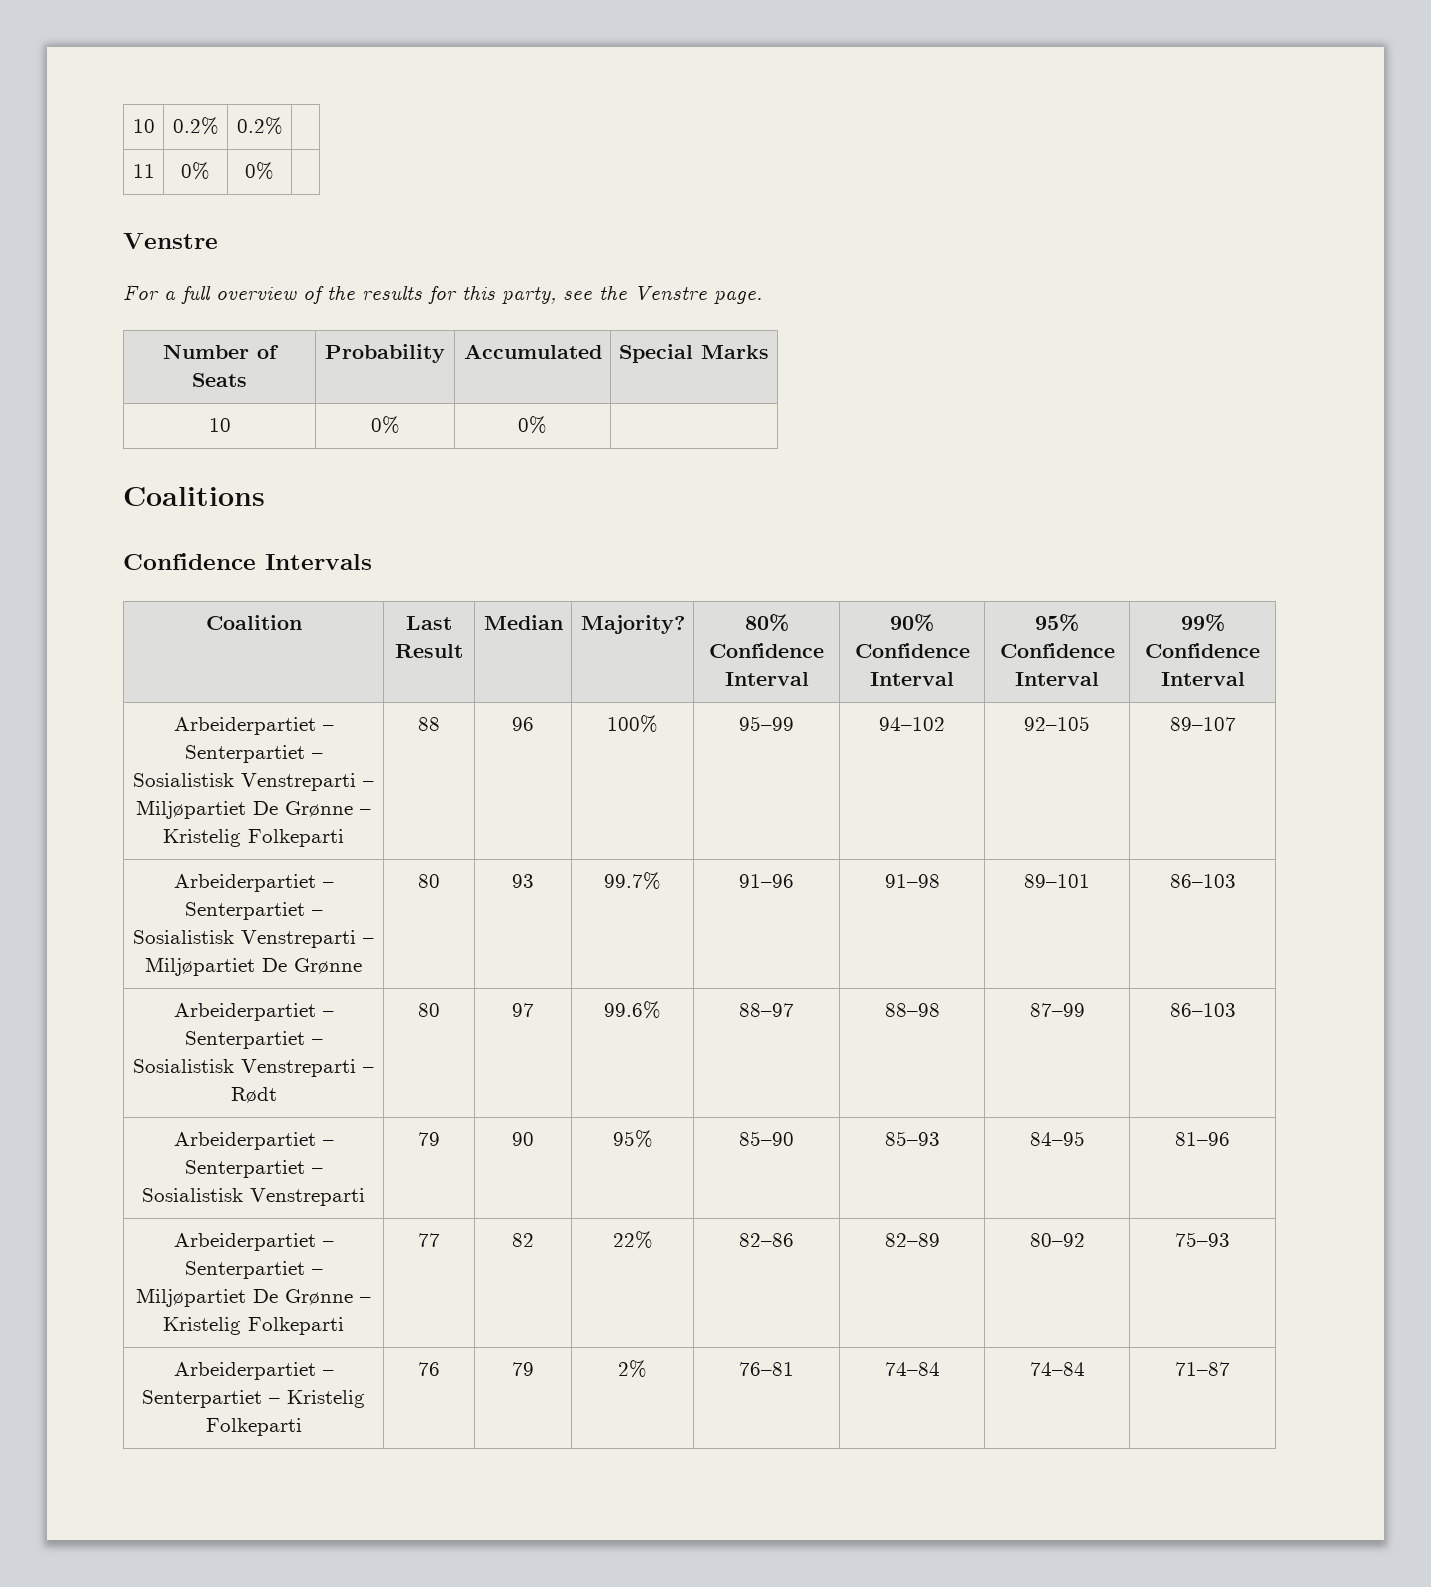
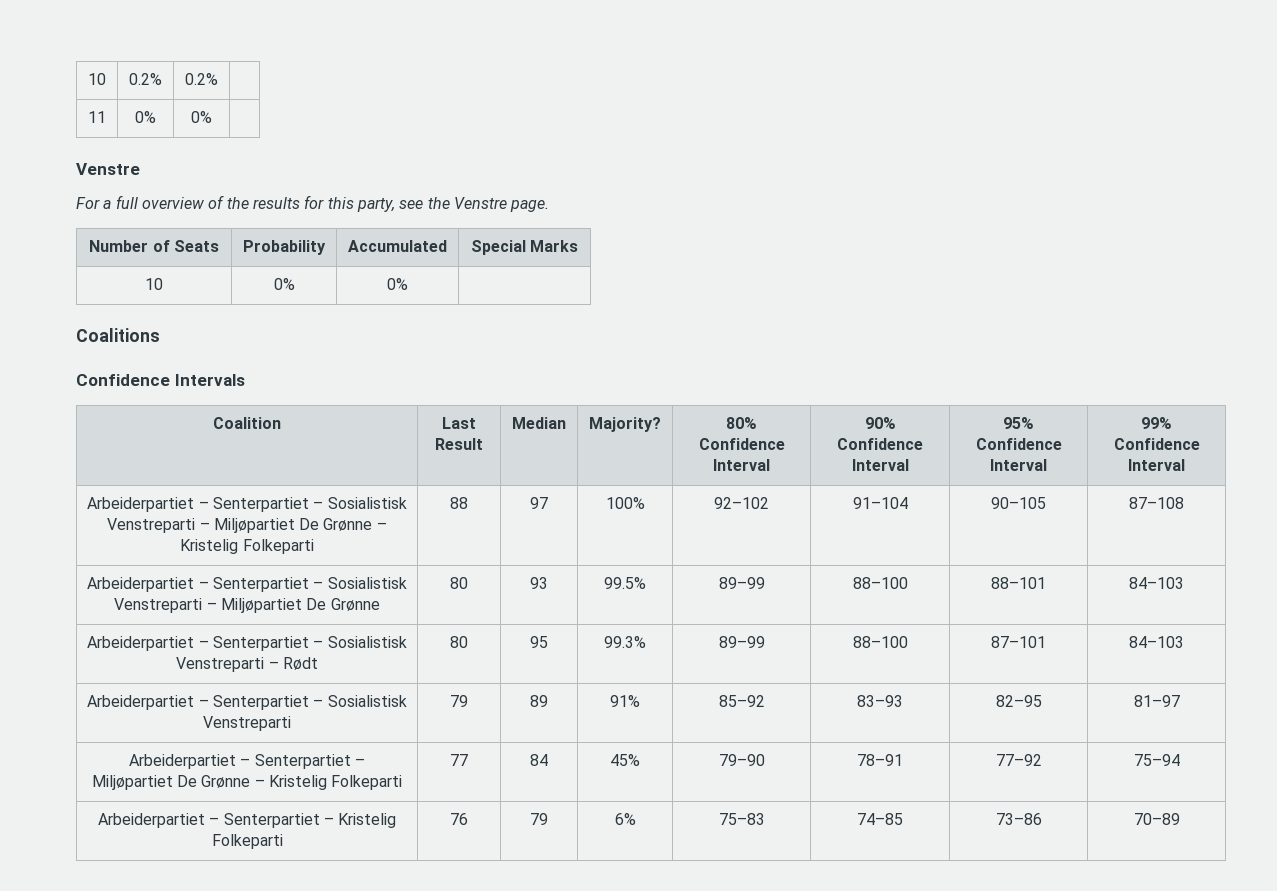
- Arbeiderpartiet – Senterpartiet – Sosialistisk Venstreparti – Miljøpartiet De Grønne – Kristelig Folkeparti | 88 | 96 | 100% | 95–99 | 94–102 | 92–105 | 89–107
+ Arbeiderpartiet – Senterpartiet – Sosialistisk Venstreparti – Miljøpartiet De Grønne – Kristelig Folkeparti | 88 | 97 | 100% | 92–102 | 91–104 | 90–105 | 87–108
- Arbeiderpartiet – Senterpartiet – Sosialistisk Venstreparti – Miljøpartiet De Grønne | 80 | 93 | 99.7% | 91–96 | 91–98 | 89–101 | 86–103
+ Arbeiderpartiet – Senterpartiet – Sosialistisk Venstreparti – Miljøpartiet De Grønne | 80 | 93 | 99.5% | 89–99 | 88–100 | 88–101 | 84–103
- Arbeiderpartiet – Senterpartiet – Sosialistisk Venstreparti – Rødt | 80 | 97 | 99.6% | 88–97 | 88–98 | 87–99 | 86–103
+ Arbeiderpartiet – Senterpartiet – Sosialistisk Venstreparti – Rødt | 80 | 95 | 99.3% | 89–99 | 88–100 | 87–101 | 84–103
- Arbeiderpartiet – Senterpartiet – Sosialistisk Venstreparti | 79 | 90 | 95% | 85–90 | 85–93 | 84–95 | 81–96
+ Arbeiderpartiet – Senterpartiet – Sosialistisk Venstreparti | 79 | 89 | 91% | 85–92 | 83–93 | 82–95 | 81–97
- Arbeiderpartiet – Senterpartiet – Miljøpartiet De Grønne – Kristelig Folkeparti | 77 | 82 | 22% | 82–86 | 82–89 | 80–92 | 75–93
+ Arbeiderpartiet – Senterpartiet – Miljøpartiet De Grønne – Kristelig Folkeparti | 77 | 84 | 45% | 79–90 | 78–91 | 77–92 | 75–94
- Arbeiderpartiet – Senterpartiet – Kristelig Folkeparti | 76 | 79 | 2% | 76–81 | 74–84 | 74–84 | 71–87
+ Arbeiderpartiet – Senterpartiet – Kristelig Folkeparti | 76 | 79 | 6% | 75–83 | 74–85 | 73–86 | 70–89

